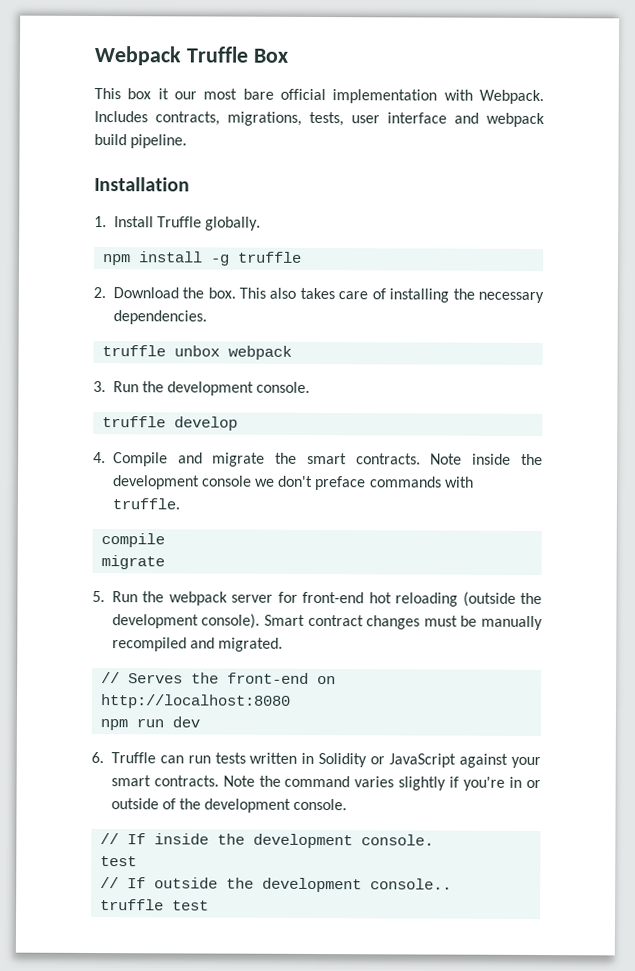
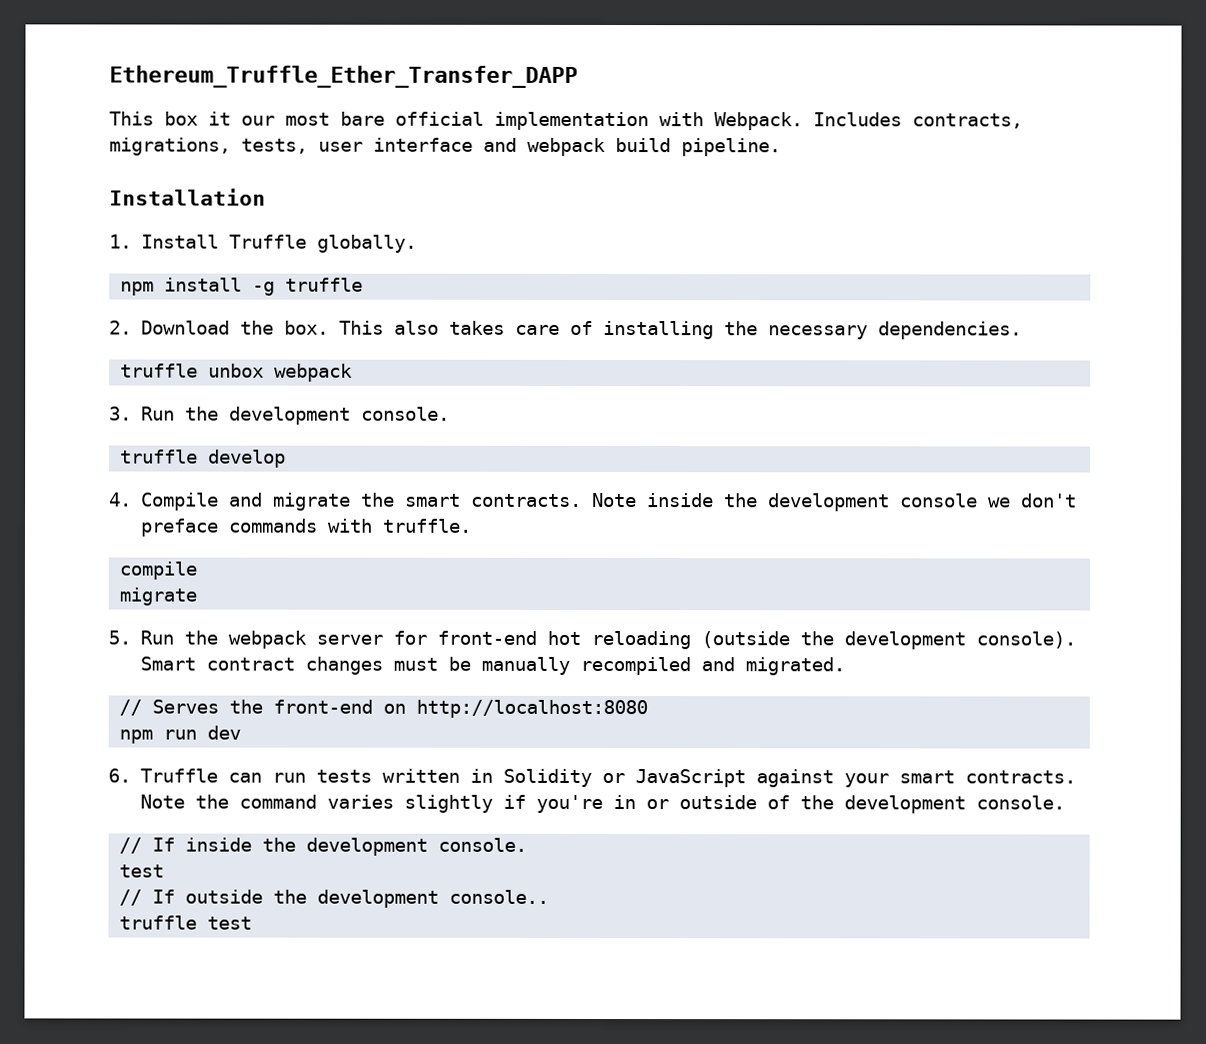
- Webpack Truffle Box
+ Ethereum_Truffle_Ether_Transfer_DAPP

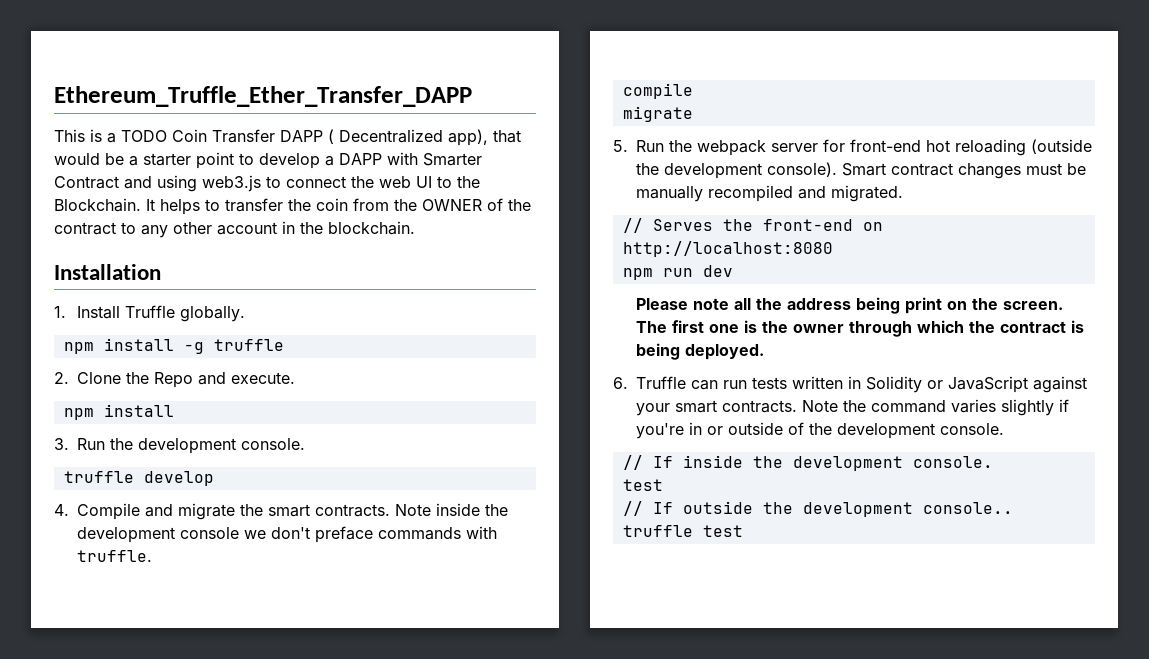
- This box it our most bare official implementation with Webpack. Includes contracts, migrations, tests, user interface and webpack build pipeline.
+ This is a TODO Coin Transfer DAPP ( Decentralized app), that would be a starter point to develop a DAPP with Smarter Contract and using web3.js to connect the web UI to the Blockchain. It helps to transfer the coin from the OWNER of the contract to any other account in the blockchain.
- 2. Download the box. This also takes care of installing the necessary dependencies.
- truffle unbox webpack
+ 2. Clone the Repo and execute.
+ npm install
+ Please note all the address being print on the screen. The first one is the owner through which the contract is being deployed.

